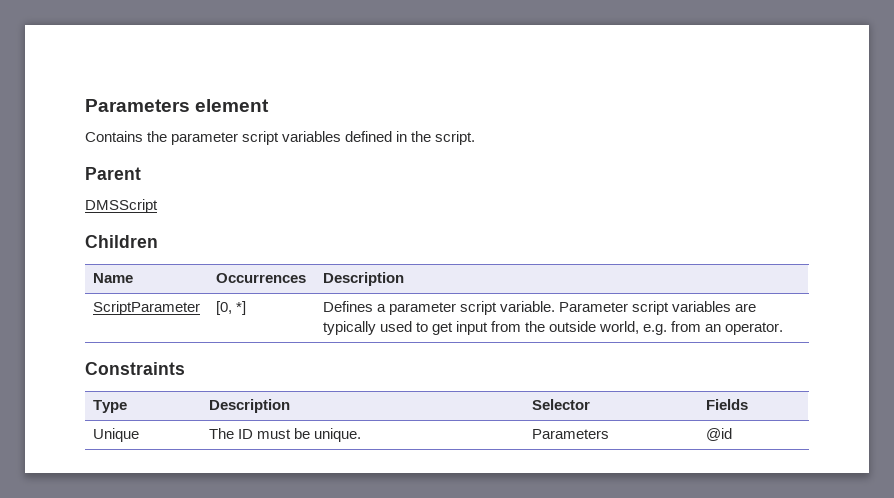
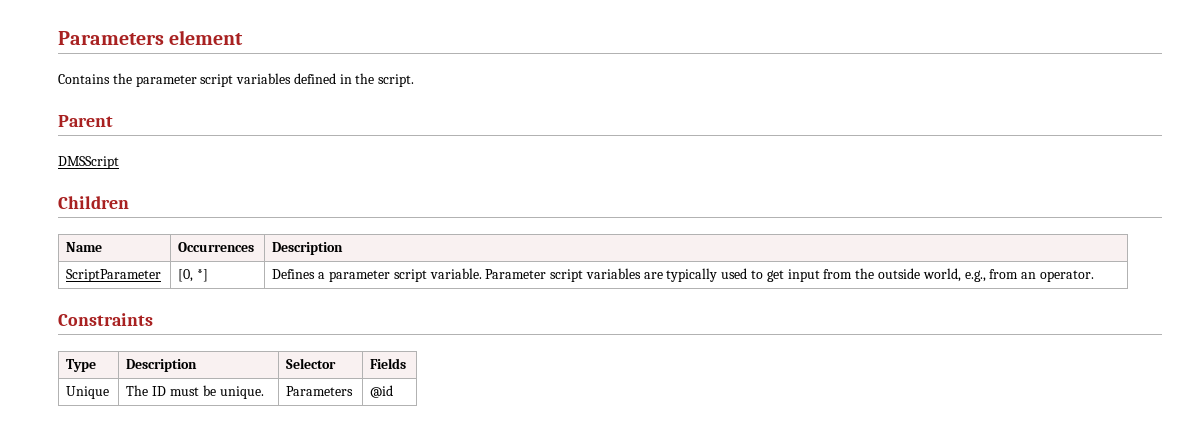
- ScriptParameter | [0, *] | Defines a parameter script variable. Parameter script variables are typically used to get input from the outside world, e.g. from an operator.
+ ScriptParameter | [0, *] | Defines a parameter script variable. Parameter script variables are typically used to get input from the outside world, e.g., from an operator.

